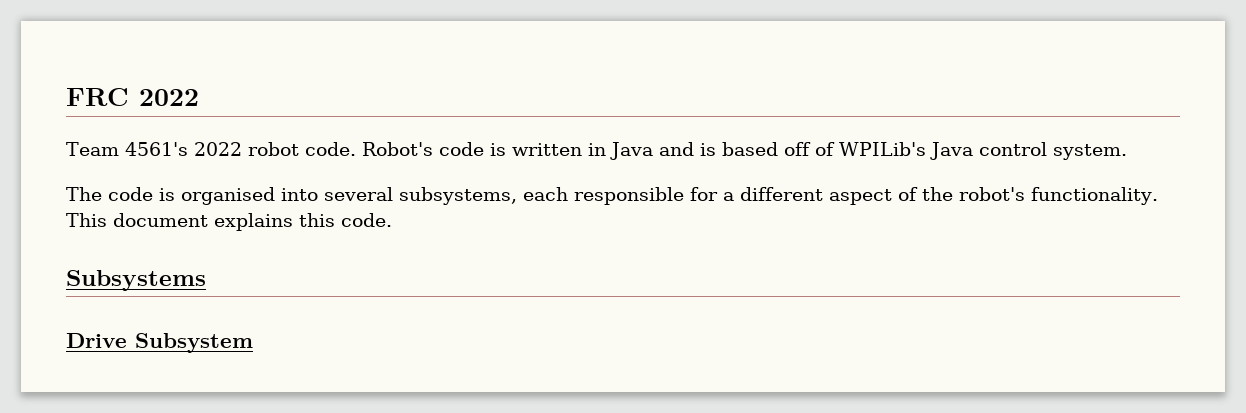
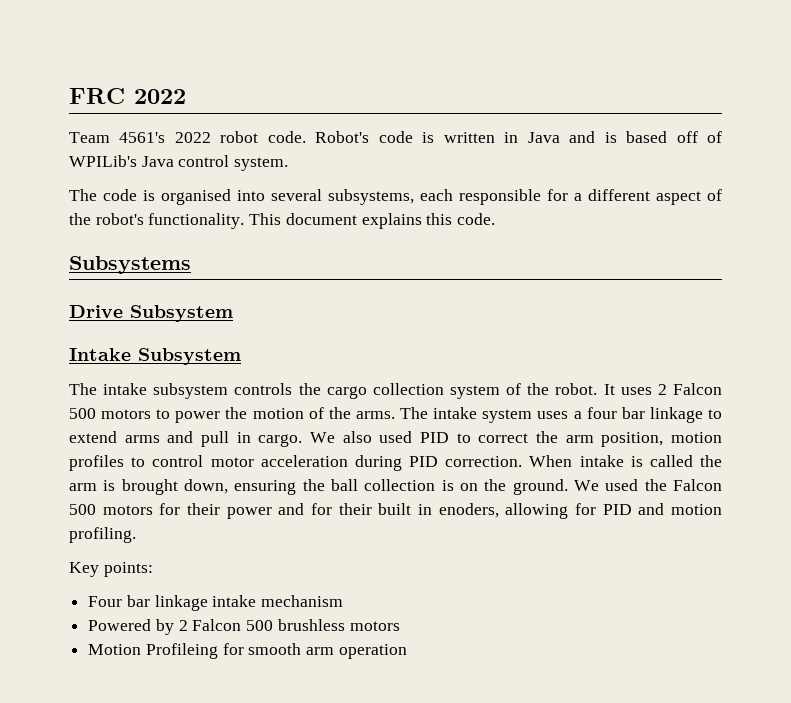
+ Intake Subsystem
+ The intake subsystem controls the cargo collection system of the robot. It uses 2 Falcon 500 motors to power the motion of the arms. The intake system uses a four bar linkage to extend arms and pull in cargo. We also used PID to correct the arm position, motion profiles to control motor acceleration during PID correction. When intake is called the arm is brought down, ensuring the ball collection is on the ground. We used the Falcon 500 motors for their power and for their built in enoders, allowing for PID and motion profiling.
+ Key points:
+ Four bar linkage intake mechanism
+ Powered by 2 Falcon 500 brushless motors
+ Motion Profileing for smooth arm operation

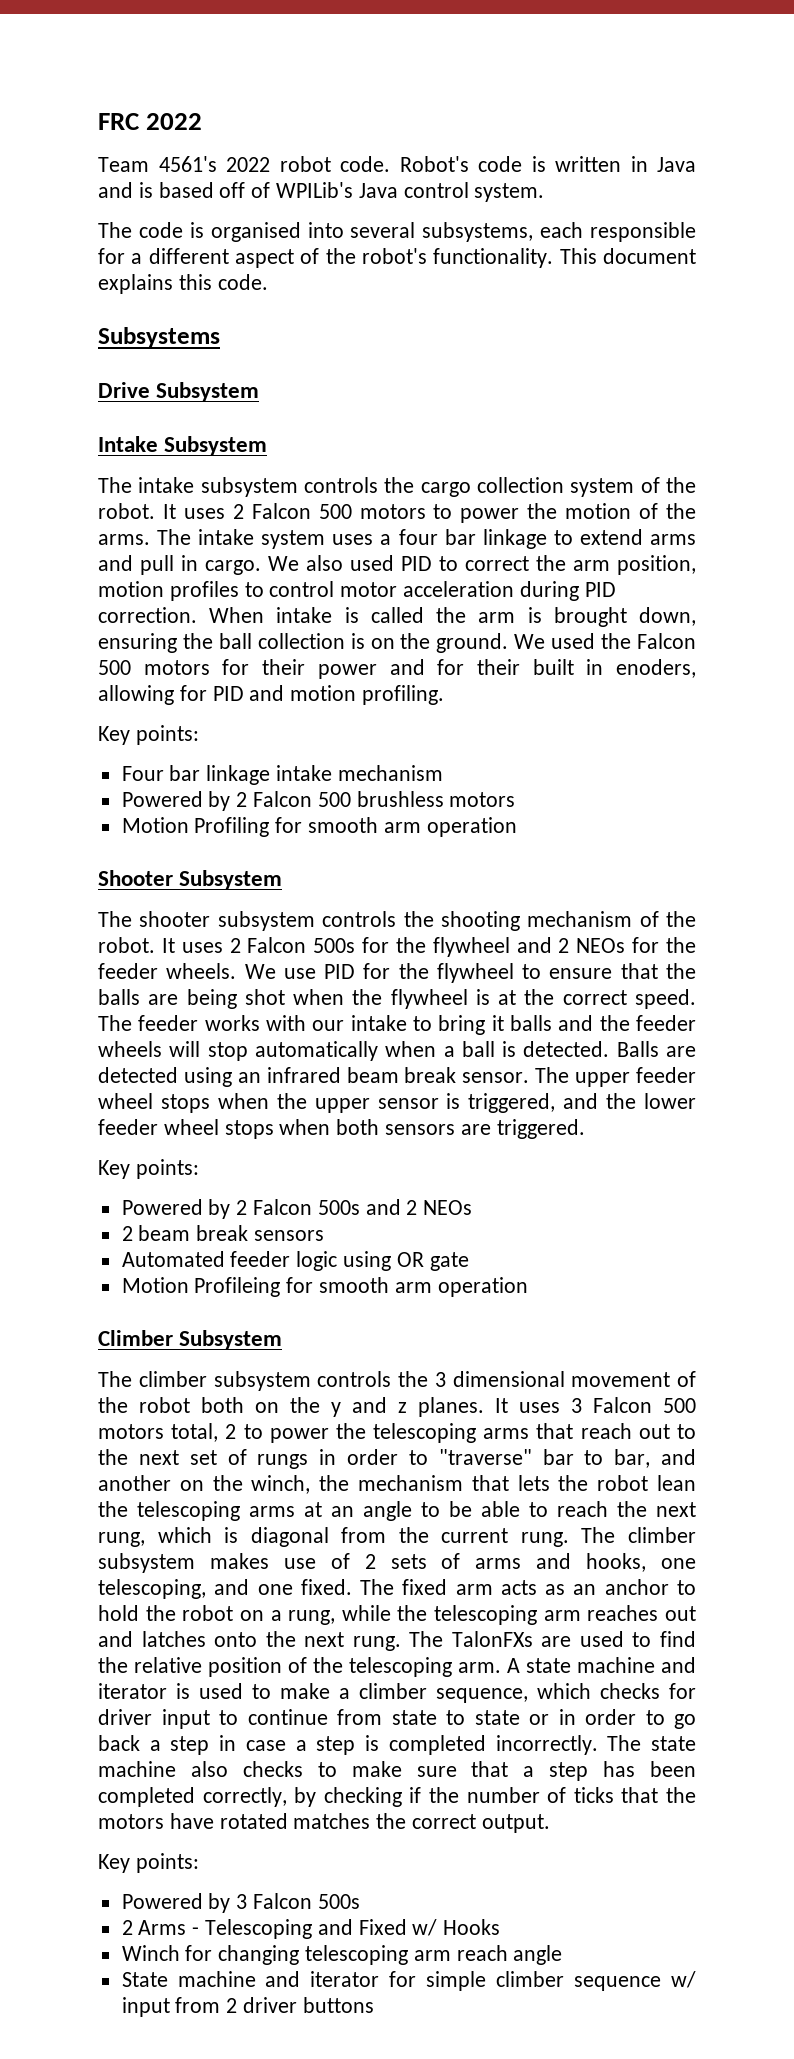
+ Motion Profiling for smooth arm operation
+ Shooter Subsystem
+ The shooter subsystem controls the shooting mechanism of the robot. It uses 2 Falcon 500s for the flywheel and 2 NEOs for the feeder wheels. We use PID for the flywheel to ensure that the balls are being shot when the flywheel is at the correct speed. The feeder works with our intake to bring it balls and the feeder wheels will stop automatically when a ball is detected. Balls are detected using an infrared beam break sensor. The upper feeder wheel stops when the upper sensor is triggered, and the lower feeder wheel stops when both sensors are triggered.
+ Key points:
+ Powered by 2 Falcon 500s and 2 NEOs
+ 2 beam break sensors
+ Automated feeder logic using OR gate
+ Climber Subsystem
+ The climber subsystem controls the 3 dimensional movement of the robot both on the y and z planes. It uses 3 Falcon 500 motors total, 2 to power the telescoping arms that reach out to the next set of rungs in order to "traverse" bar to bar, and another on the winch, the mechanism that lets the robot lean the telescoping arms at an angle to be able to reach the next rung, which is diagonal from the current rung. The climber subsystem makes use of 2 sets of arms and hooks, one telescoping, and one fixed. The fixed arm acts as an anchor to hold the robot on a rung, while the telescoping arm reaches out and latches onto the next rung. The TalonFXs are used to find the relative position of the telescoping arm. A state machine and iterator is used to make a climber sequence, which checks for driver input to continue from state to state or in order to go back a step in case a step is completed incorrectly. The state machine also checks to make sure that a step has been completed correctly, by checking if the number of ticks that the motors have rotated matches the correct output.
+ Key points:
+ Powered by 3 Falcon 500s
+ 2 Arms - Telescoping and Fixed w/ Hooks
+ Winch for changing telescoping arm reach angle
+ State machine and iterator for simple climber sequence w/ input from 2 driver buttons

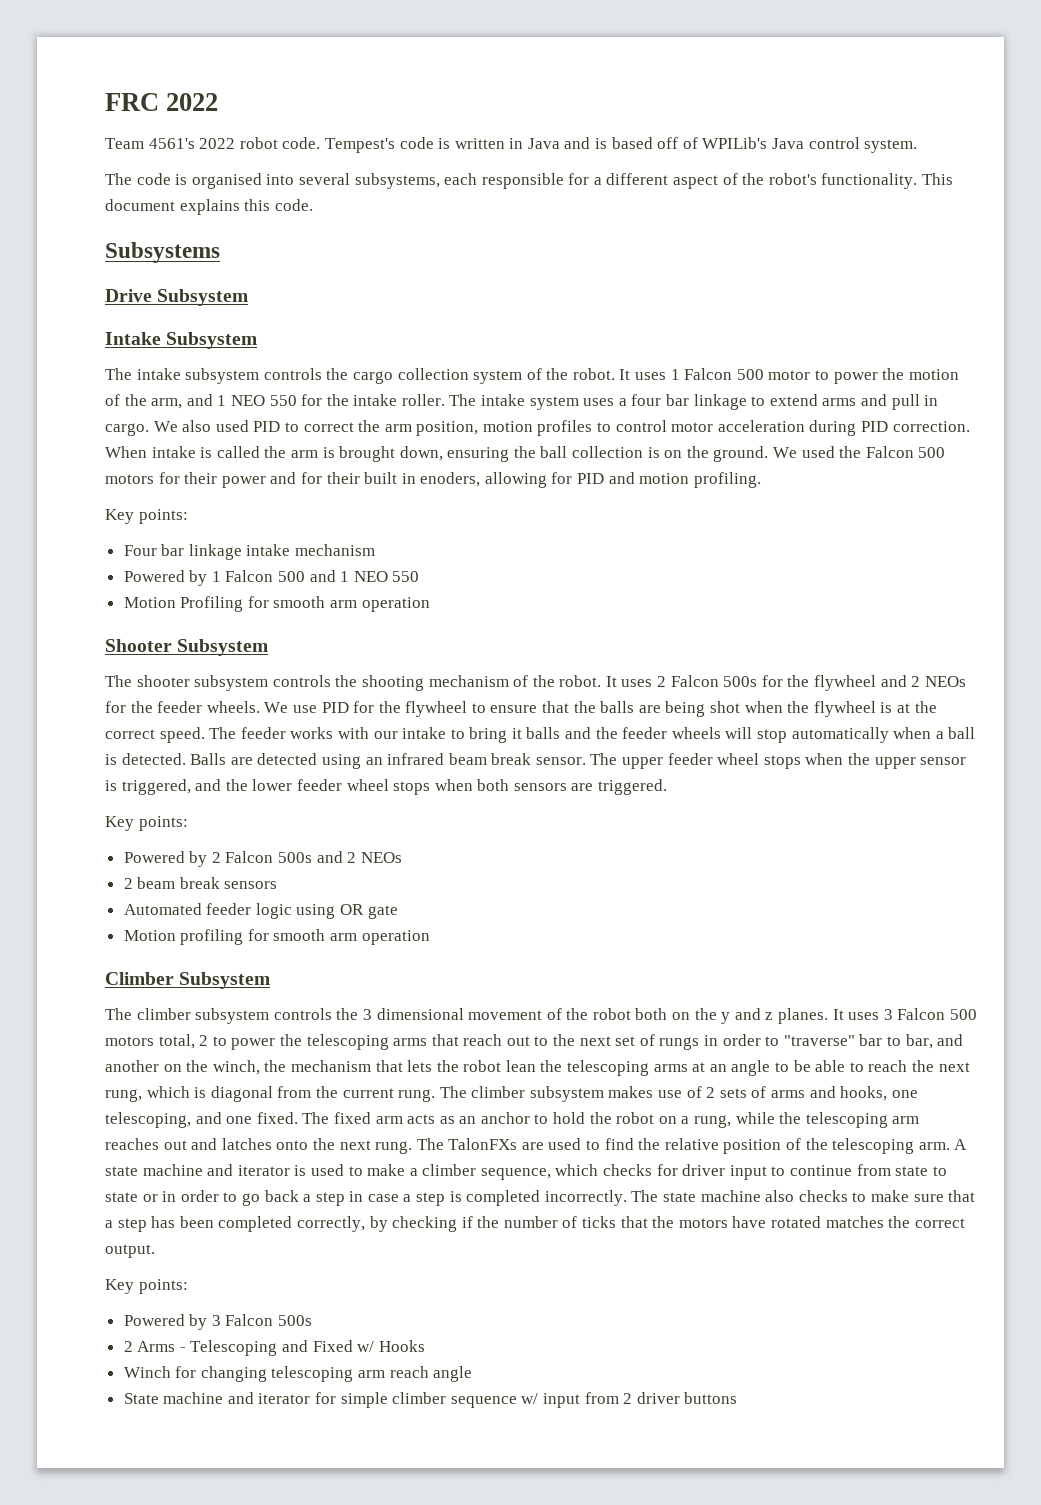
- Robot's code is written in Java and is based off of WPILib's Java control system.
+ Tempest's code is written in Java and is based off of WPILib's Java control system.
- It uses 2 Falcon 500 motors to power the motion of the arms.
+ It uses 1 Falcon 500 motor to power the motion of the arm, and 1 NEO 550 for the intake roller.
- Powered by 2 Falcon 500 brushless motors
+ Powered by 1 Falcon 500 and 1 NEO 550
- Motion Profileing for smooth arm operation
+ Motion profiling for smooth arm operation

